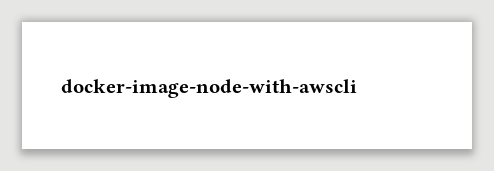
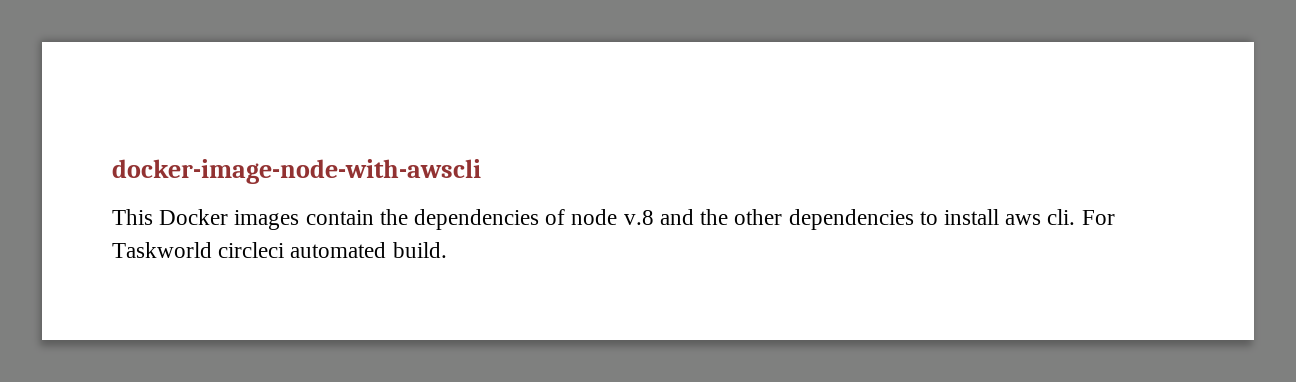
+ This Docker images contain the dependencies of node v.8 and the other dependencies to install aws cli. For Taskworld circleci automated build.

